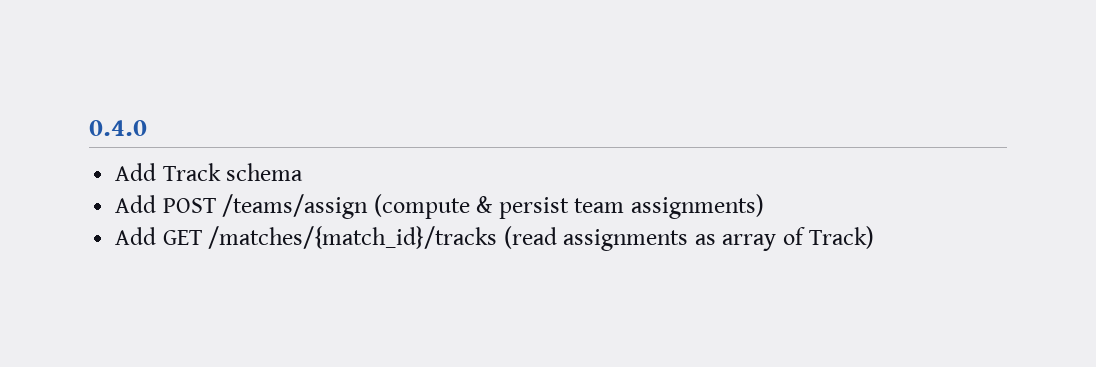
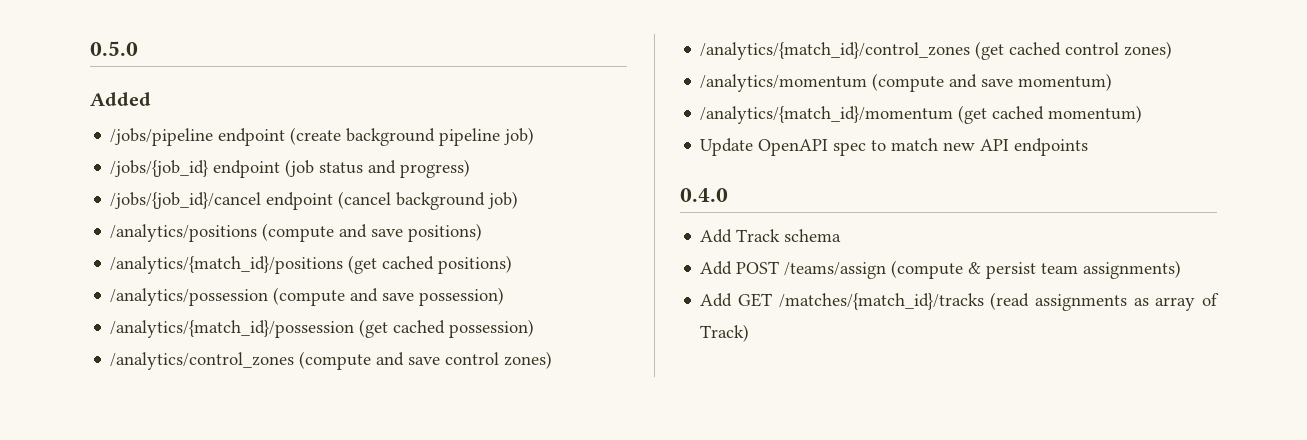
+ 0.5.0
+ Added
+ /jobs/pipeline endpoint (create background pipeline job)
+ /jobs/{job_id} endpoint (job status and progress)
+ /jobs/{job_id}/cancel endpoint (cancel background job)
+ /analytics/positions (compute and save positions)
+ /analytics/{match_id}/positions (get cached positions)
+ /analytics/possession (compute and save possession)
+ /analytics/{match_id}/possession (get cached possession)
+ /analytics/control_zones (compute and save control zones)
+ /analytics/{match_id}/control_zones (get cached control zones)
+ /analytics/momentum (compute and save momentum)
+ /analytics/{match_id}/momentum (get cached momentum)
+ Update OpenAPI spec to match new API endpoints

